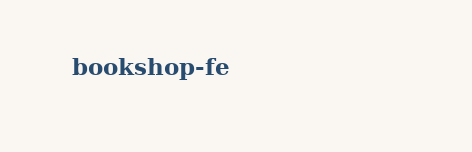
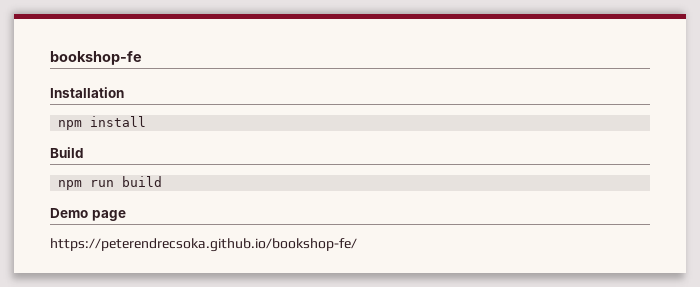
+ Installation
+ npm install
+ Build
+ npm run build
+ Demo page
+ https://peterendrecsoka.github.io/bookshop-fe/

